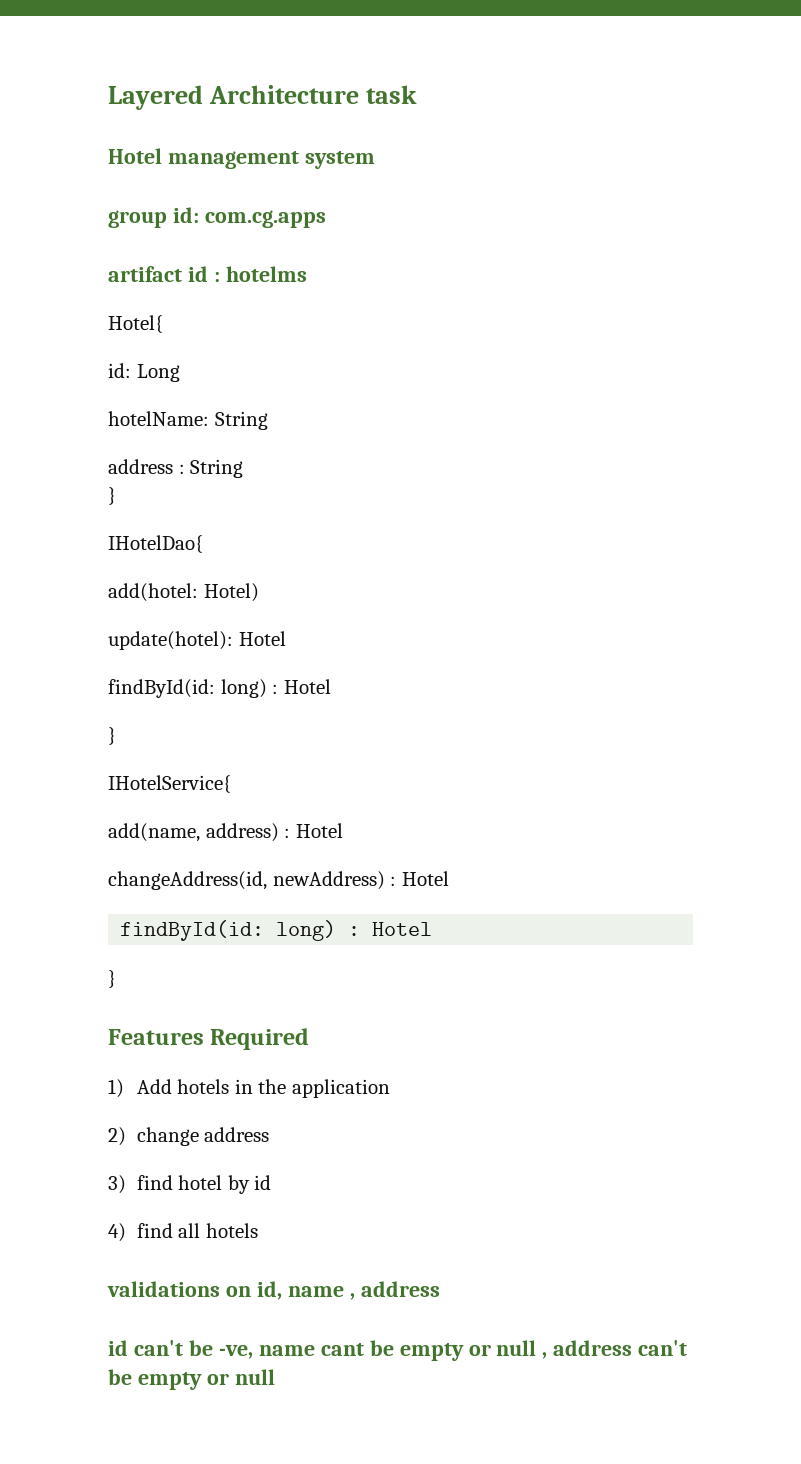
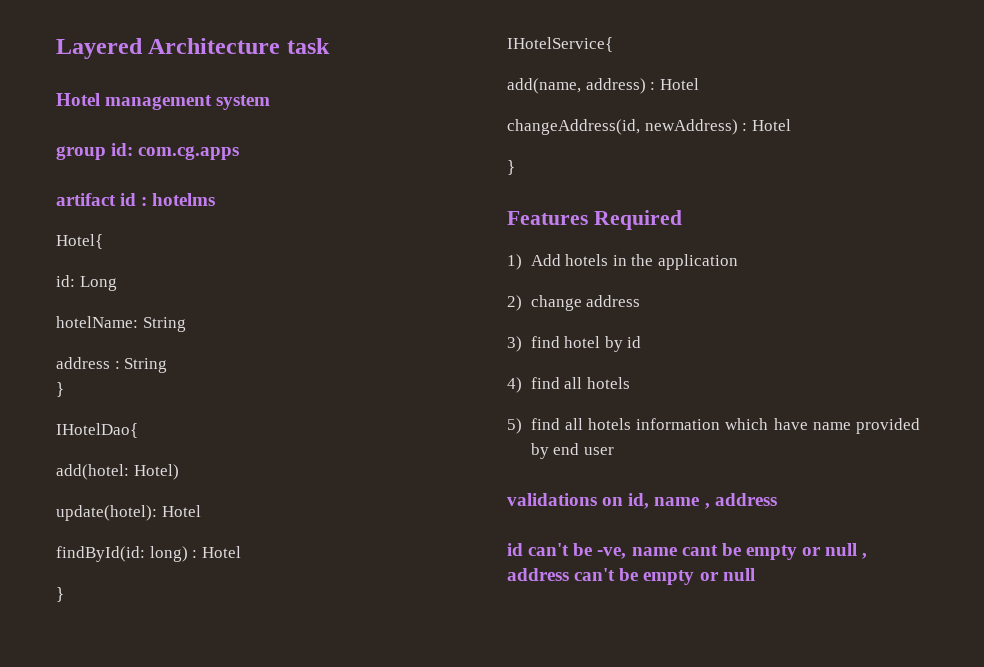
  changeAddress(id, newAddress) : Hotel
- findById(id: long) : Hotel
+ 5) find all hotels information which have name provided by end user

